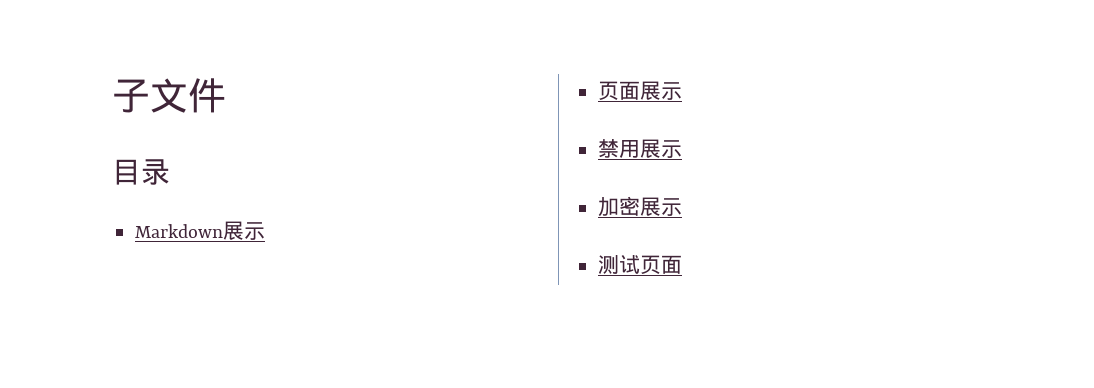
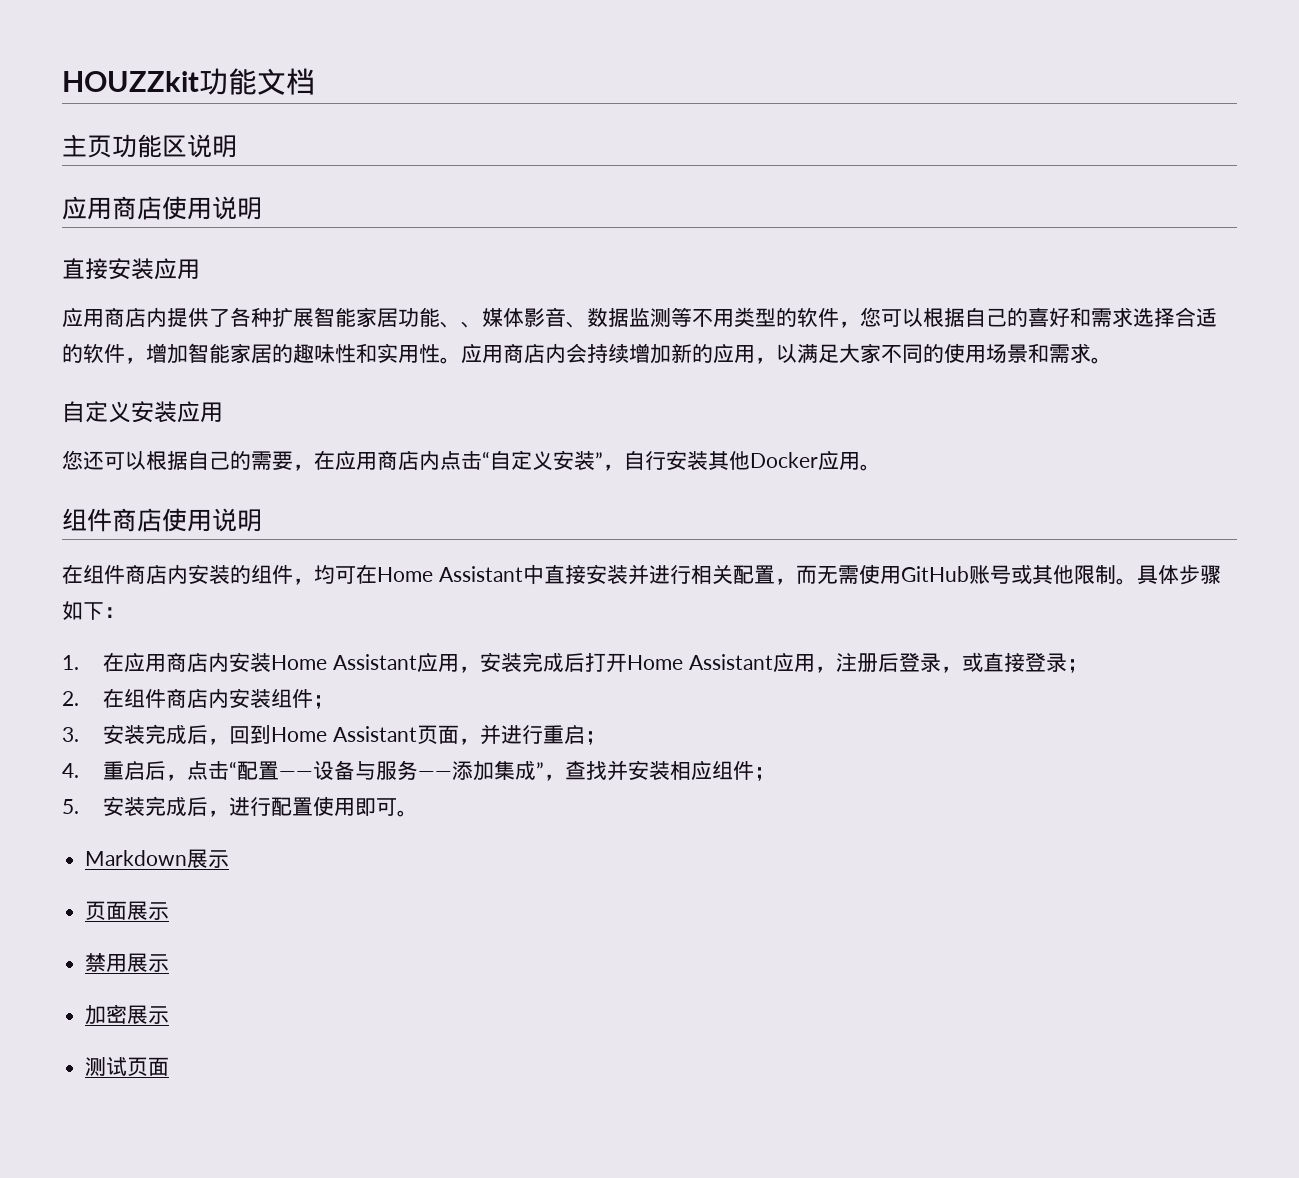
- 子文件
- 目录
+ HOUZZkit功能文档
+ 主页功能区说明
+ 应用商店使用说明
+ 直接安装应用
+ 应用商店内提供了各种扩展智能家居功能、、媒体影音、数据监测等不用类型的软件，您可以根据自己的喜好和需求选择合适的软件，增加智能家居的趣味性和实用性。应用商店内会持续增加新的应用，以满足大家不同的使用场景和需求。
+ 自定义安装应用
+ 您还可以根据自己的需要，在应用商店内点击“自定义安装”，自行安装其他Docker应用。
+ 组件商店使用说明
+ 在组件商店内安装的组件，均可在Home Assistant中直接安装并进行相关配置，而无需使用GitHub账号或其他限制。具体步骤如下：
+ 1.在应用商店内安装Home Assistant应用，安装完成后打开Home Assistant应用，注册后登录，或直接登录；
+ 2.在组件商店内安装组件；
+ 3.安装完成后，回到Home Assistant页面，并进行重启；
+ 4.重启后，点击“配置——设备与服务——添加集成”，查找并安装相应组件；
+ 5.安装完成后，进行配置使用即可。

